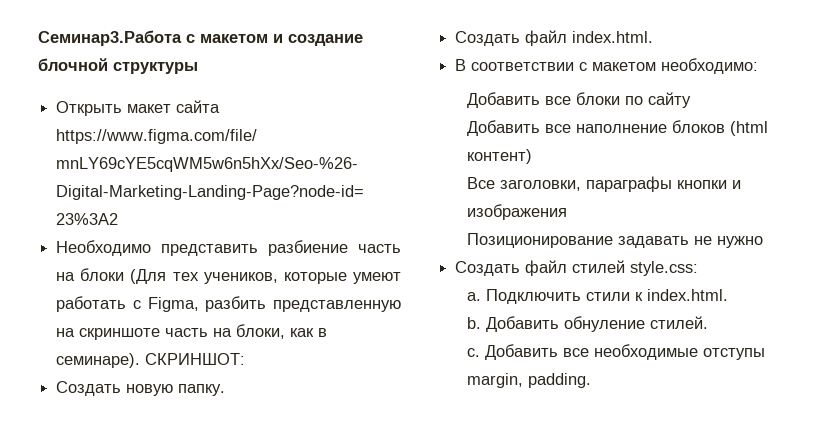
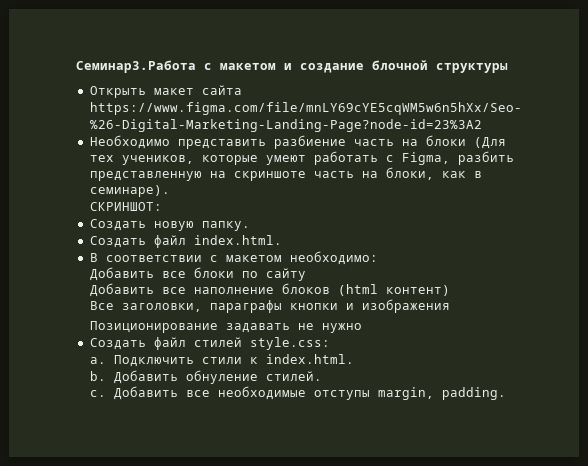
- Необходимо представить разбиение часть на блоки (Для тех учеников, которые умеют работать с Figma, разбить представленную на скриншоте часть на блоки, как в семинаре). СКРИНШОТ:
+ Необходимо представить разбиение часть на блоки (Для тех учеников, которые умеют работать с Figma, разбить представленную на скриншоте часть на блоки, как в семинаре).
+ СКРИНШОТ:

